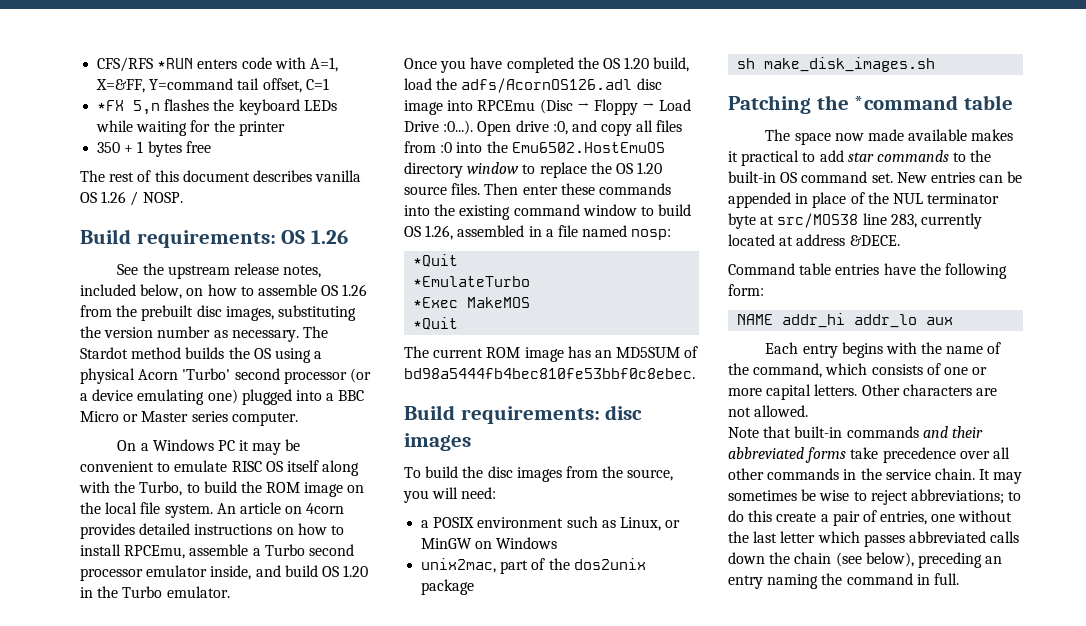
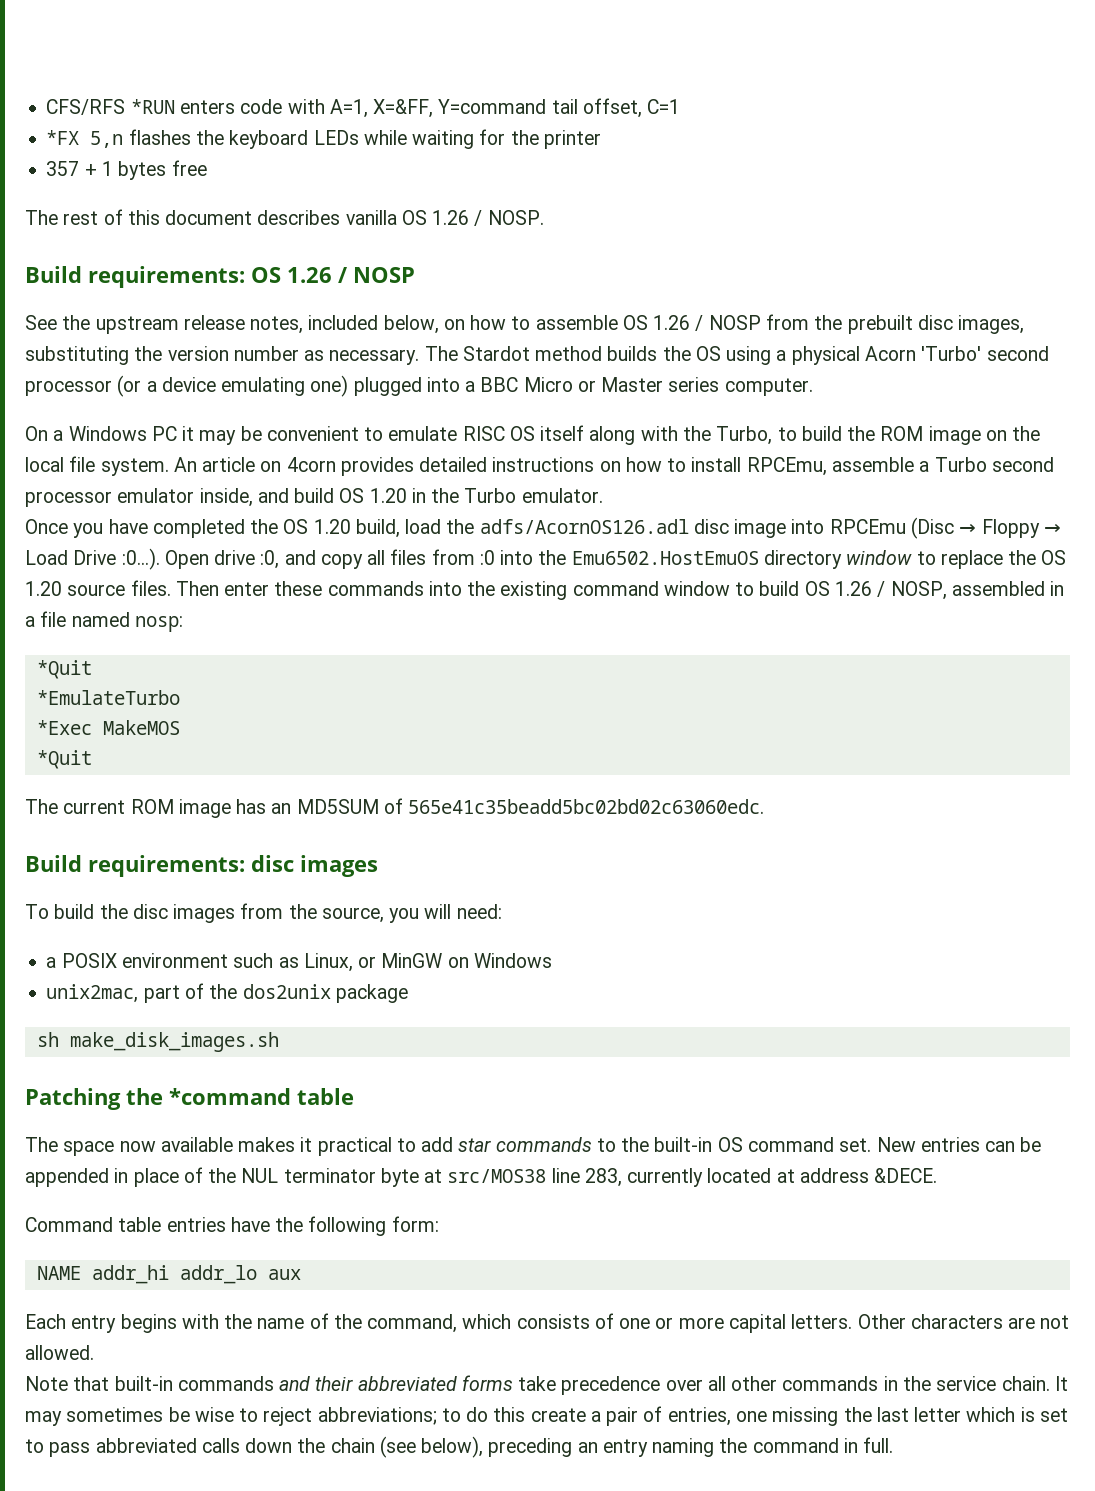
- 350 + 1 bytes free
+ 357 + 1 bytes free
- Build requirements: OS 1.26
+ Build requirements: OS 1.26 / NOSP
- See the upstream release notes, included below, on how to assemble OS 1.26 from the prebuilt disc images, substituting the version number as necessary.
+ See the upstream release notes, included below, on how to assemble OS 1.26 / NOSP from the prebuilt disc images, substituting the version number as necessary.
- Then enter these commands into the existing command window to build OS 1.26, assembled in a file named nosp:
+ Then enter these commands into the existing command window to build OS 1.26 / NOSP, assembled in a file named nosp:
- The current ROM image has an MD5SUM of bd98a5444fb4bec810fe53bbf0c8ebec.
+ The current ROM image has an MD5SUM of 565e41c35beadd5bc02bd02c63060edc.
- The space now made available makes it practical to add star commands to the built-in OS command set.
+ The space now available makes it practical to add star commands to the built-in OS command set.
- It may sometimes be wise to reject abbreviations; to do this create a pair of entries, one without the last letter which passes abbreviated calls down the chain (see below), preceding an entry naming the command in full.
+ It may sometimes be wise to reject abbreviations; to do this create a pair of entries, one missing the last letter which is set to pass abbreviated calls down the chain (see below), preceding an entry naming the command in full.

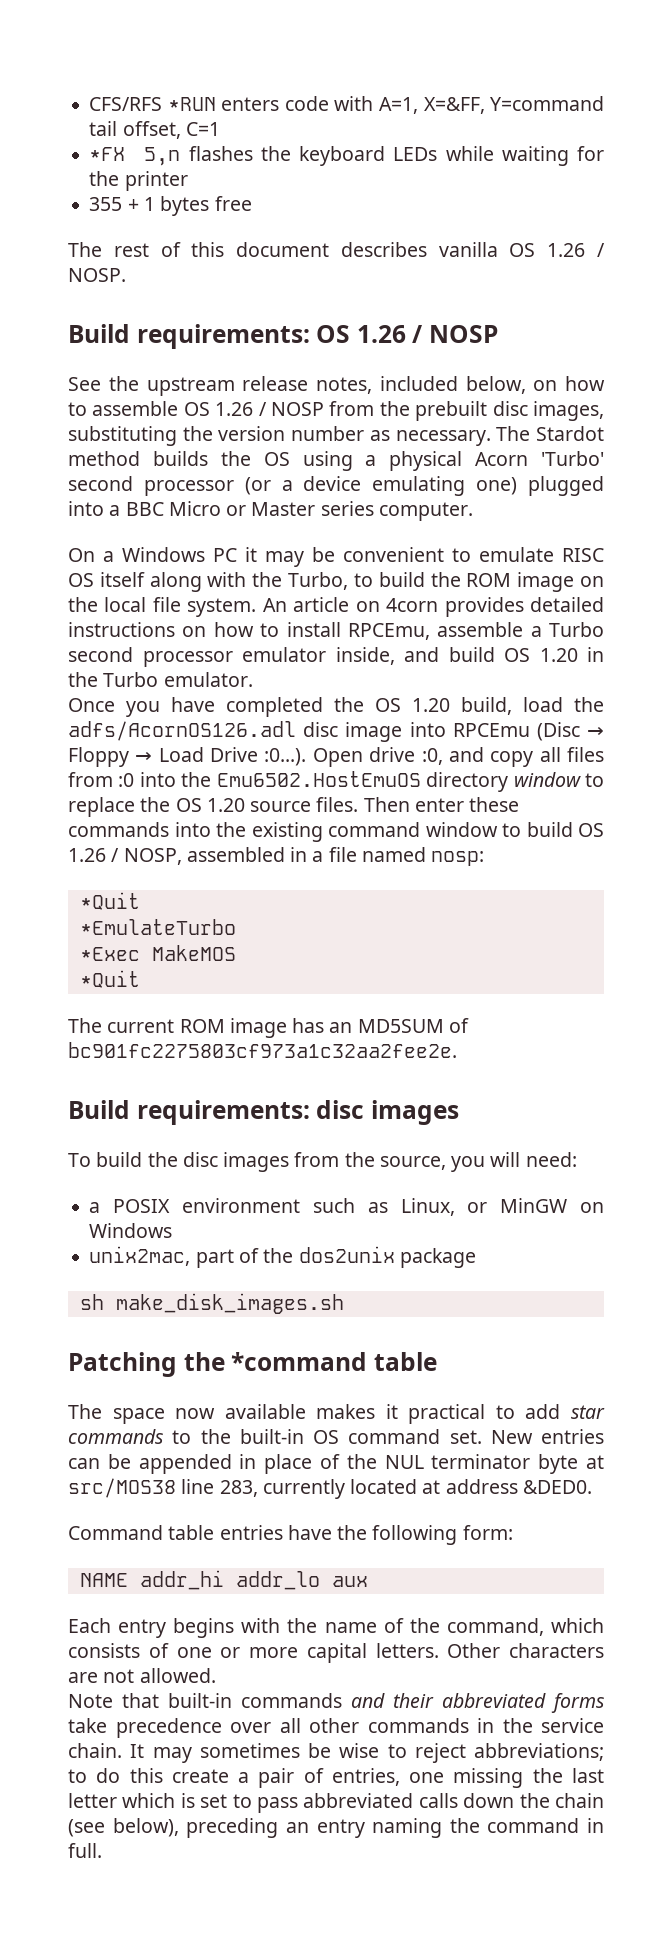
- 357 + 1 bytes free
+ 355 + 1 bytes free
- The current ROM image has an MD5SUM of 565e41c35beadd5bc02bd02c63060edc.
+ The current ROM image has an MD5SUM of bc901fc2275803cf973a1c32aa2fee2e.
- New entries can be appended in place of the NUL terminator byte at src/MOS38 line 283, currently located at address &DECE.
+ New entries can be appended in place of the NUL terminator byte at src/MOS38 line 283, currently located at address &DED0.

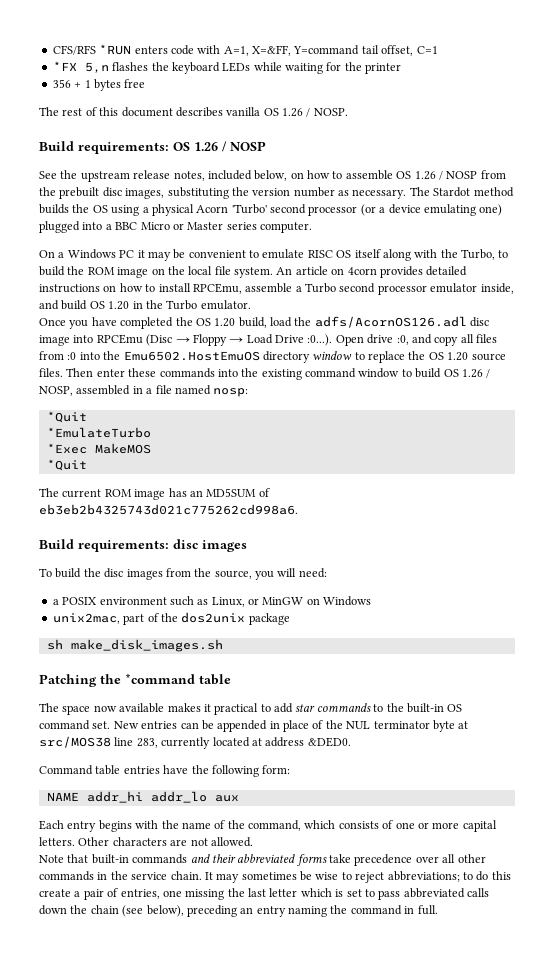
- 355 + 1 bytes free
+ 356 + 1 bytes free
- The current ROM image has an MD5SUM of bc901fc2275803cf973a1c32aa2fee2e.
+ The current ROM image has an MD5SUM of eb3eb2b4325743d021c775262cd998a6.

